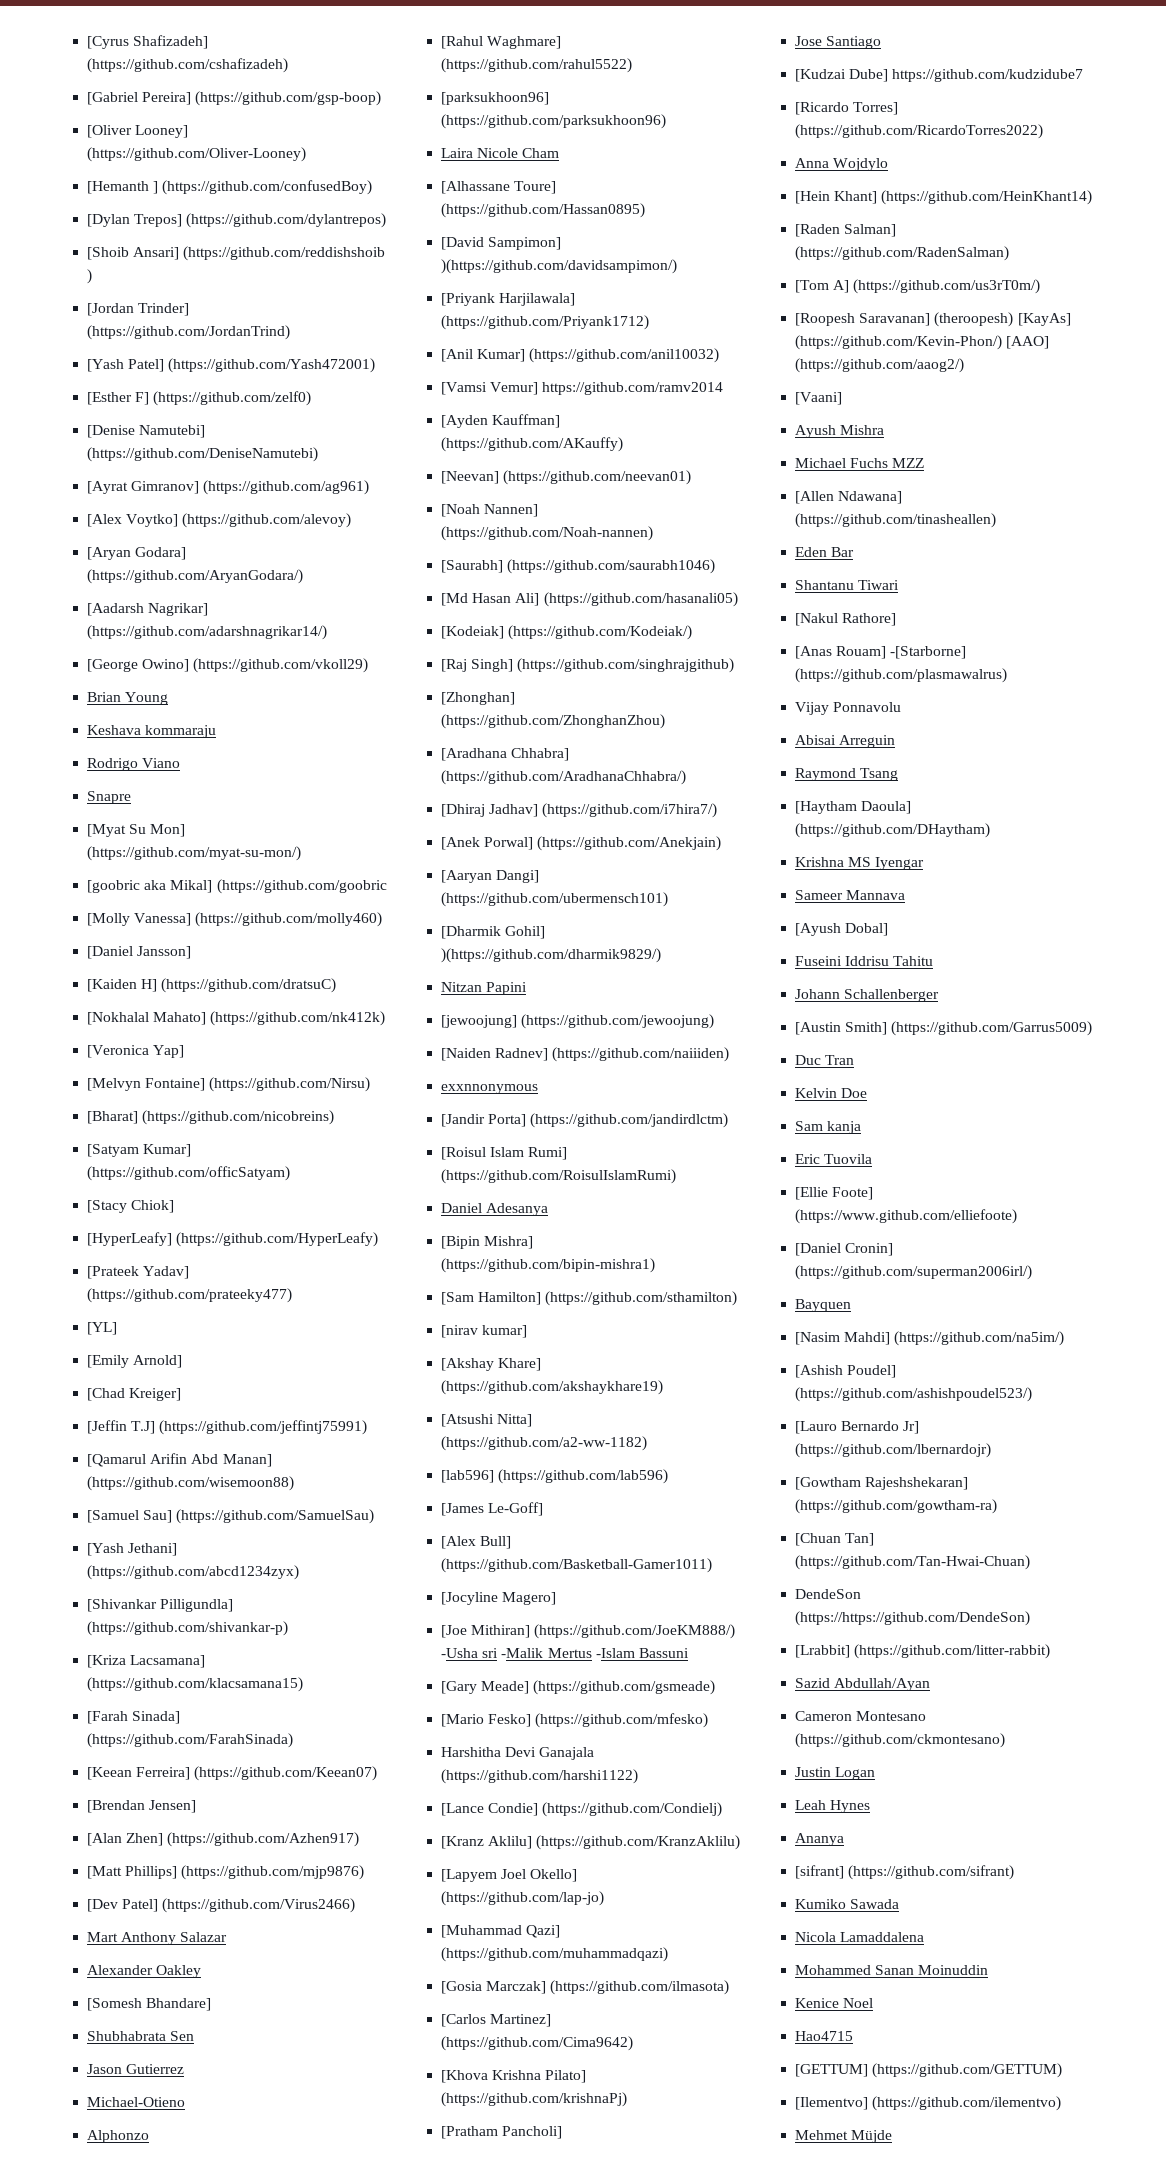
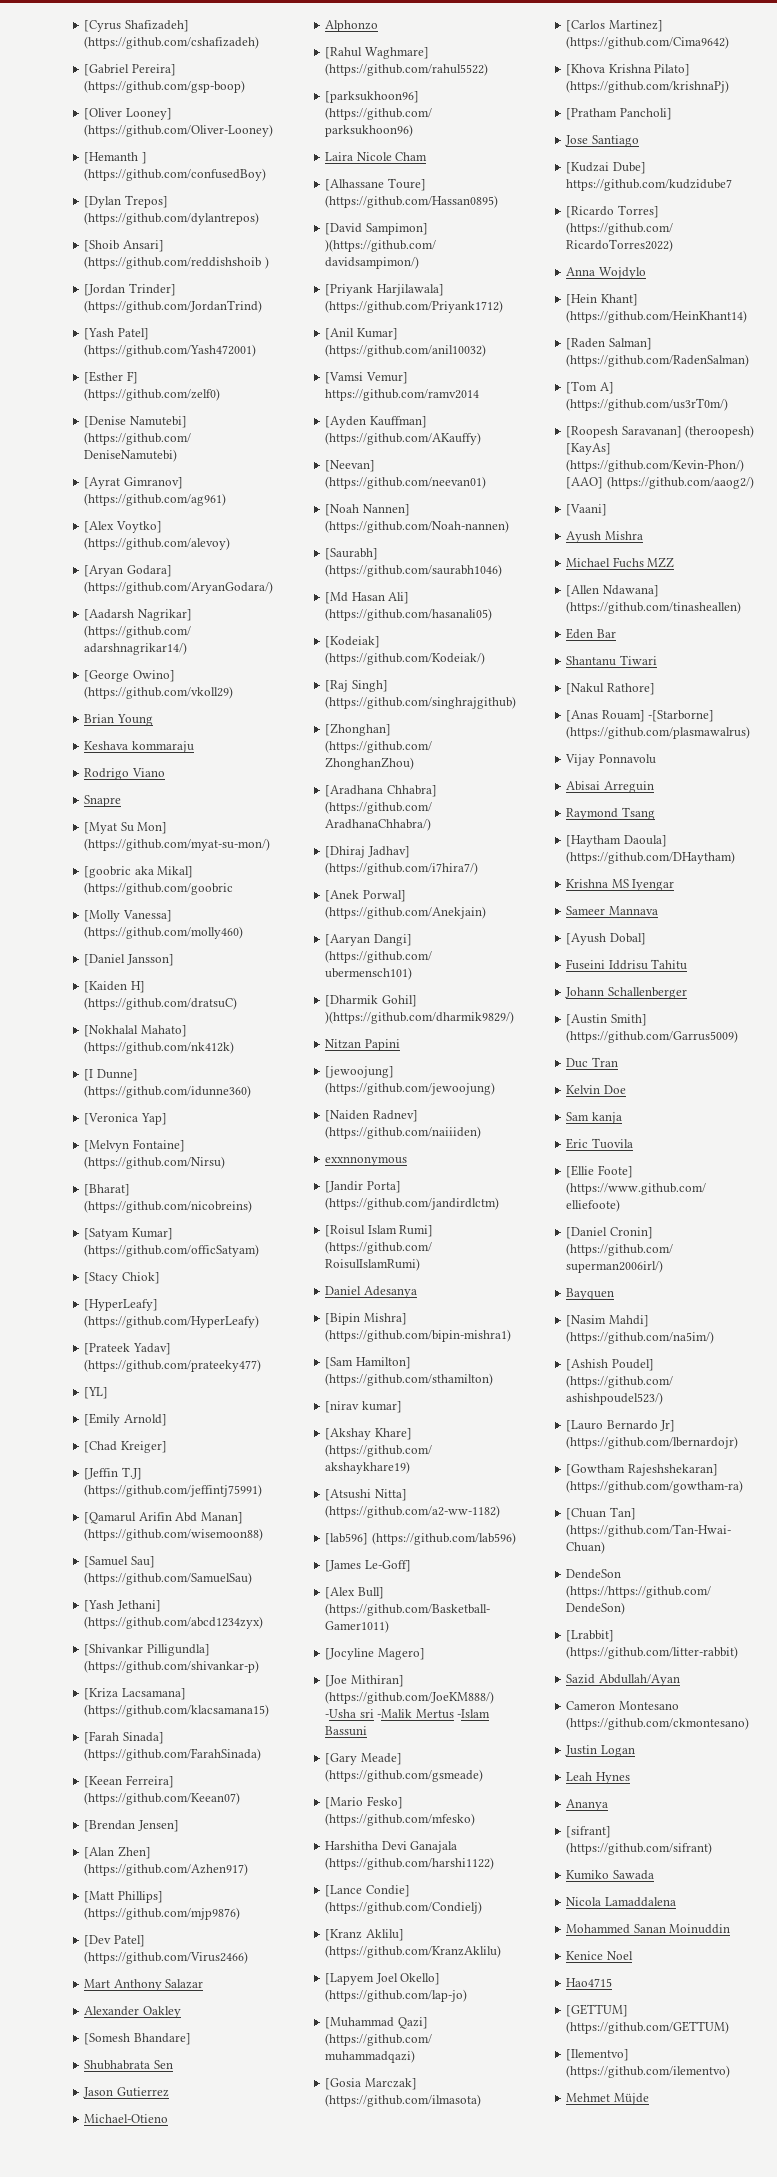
+ [I Dunne] (https://github.com/idunne360)

